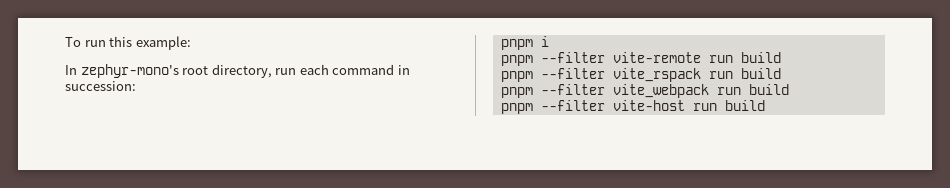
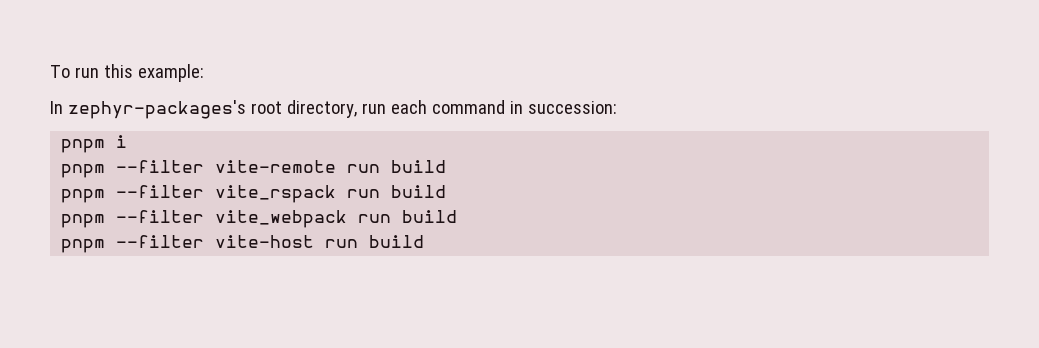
- In zephyr-mono's root directory, run each command in succession:
+ In zephyr-packages's root directory, run each command in succession:

